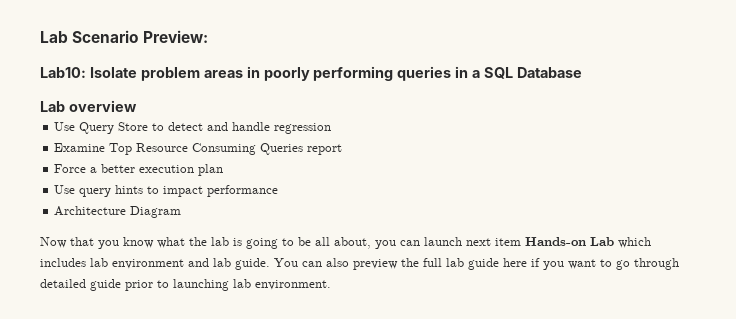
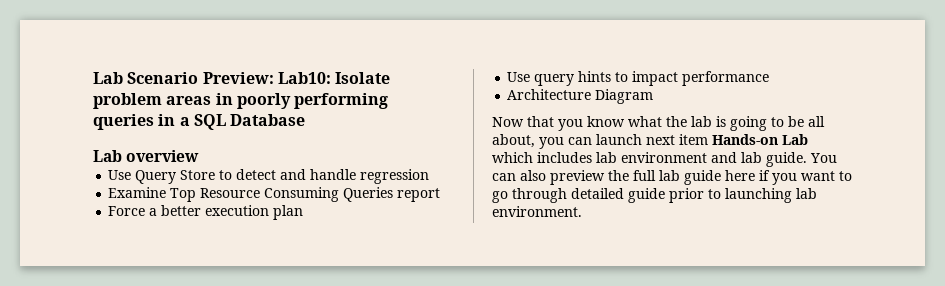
- Lab Scenario Preview:
- Lab10: Isolate problem areas in poorly performing queries in a SQL Database
+ Lab Scenario Preview: Lab10: Isolate problem areas in poorly performing queries in a SQL Database

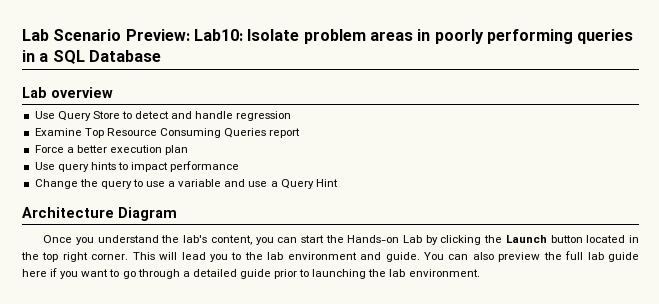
+ Change the query to use a variable and use a Query Hint
  Architecture Diagram
- Now that you know what the lab is going to be all about, you can launch next item Hands-on Lab which includes lab environment and lab guide.
+ Once you understand the lab's content, you can start the Hands-on Lab by clicking the Launch button located in the top right corner. This will lead you to the lab environment and guide.
- You can also preview the full lab guide here if you want to go through detailed guide prior to launching lab environment.
+ You can also preview the full lab guide here if you want to go through a detailed guide prior to launching the lab environment.

